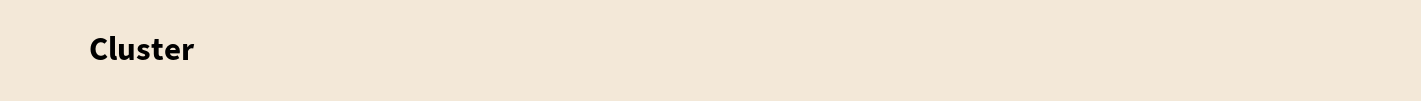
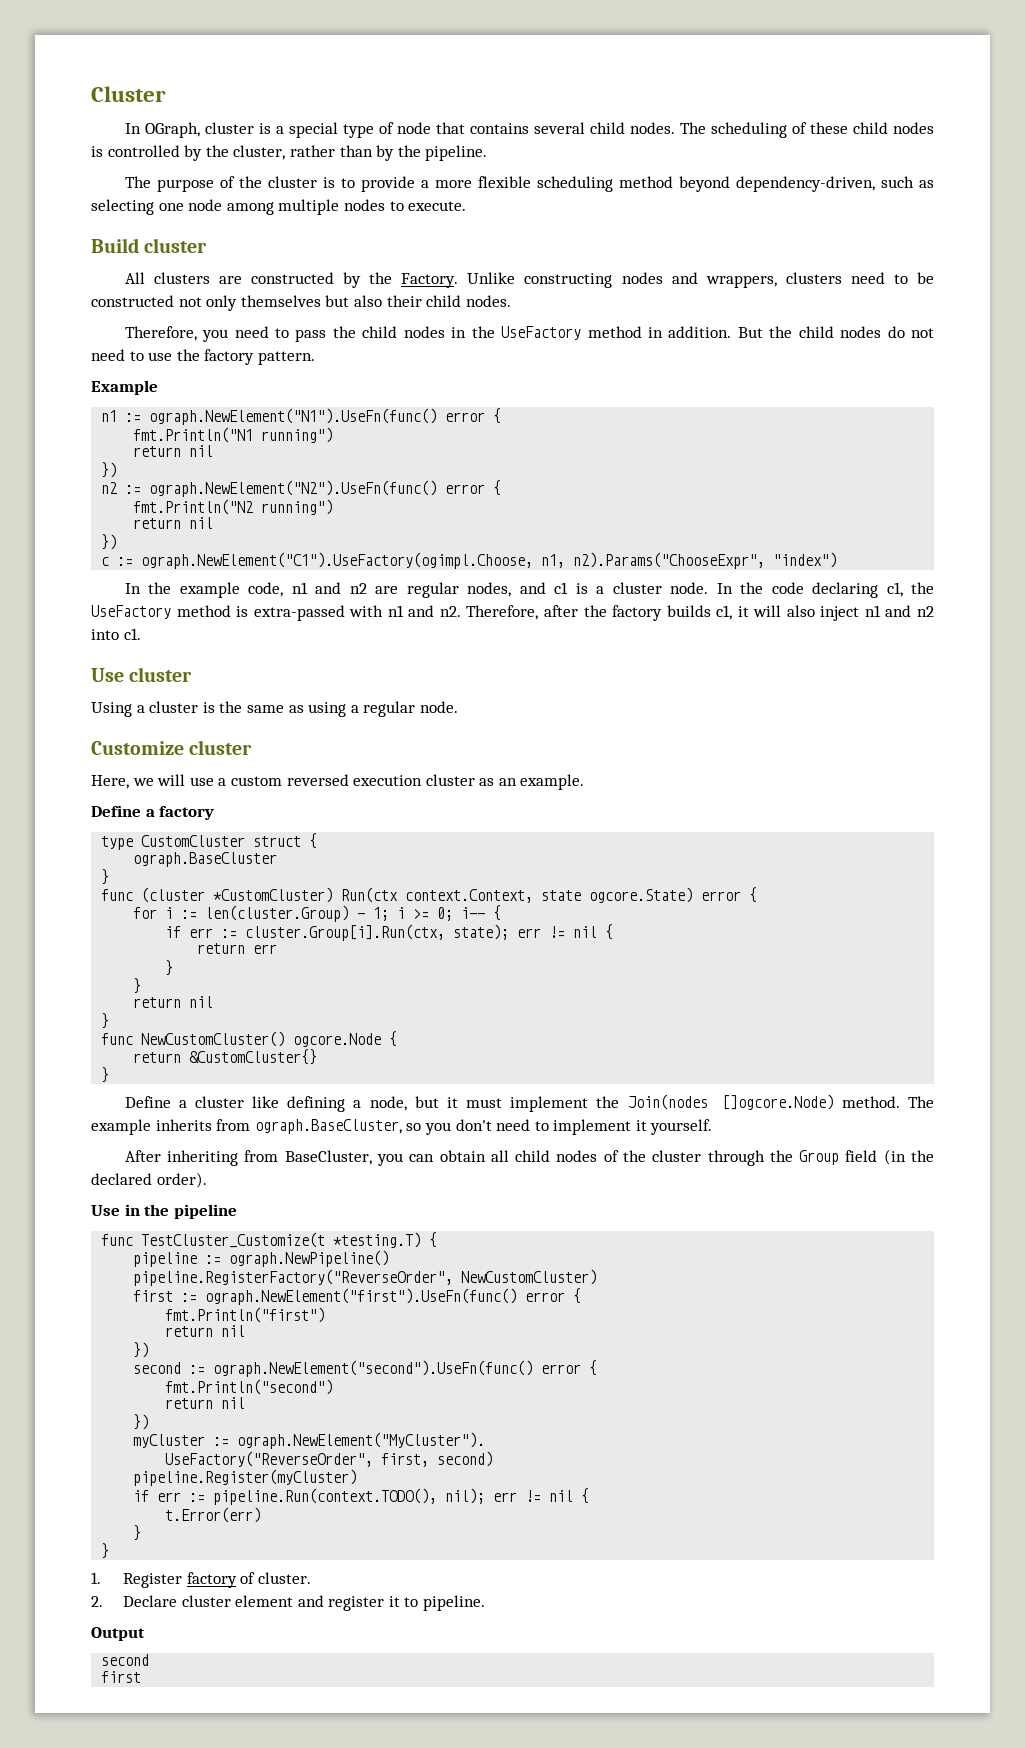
+ In OGraph, cluster is a special type of node that contains several child nodes. The scheduling of these child nodes is controlled by the cluster, rather than by the pipeline.
+ The purpose of the cluster is to provide a more flexible scheduling method beyond dependency-driven, such as selecting one node among multiple nodes to execute.
+ Build cluster
+ All clusters are constructed by the Factory. Unlike constructing nodes and wrappers, clusters need to be constructed not only themselves but also their child nodes.
+ Therefore, you need to pass the child nodes in the UseFactory method in addition. But the child nodes do not need to use the factory pattern.
+ Example
+ n1 := ograph.NewElement("N1").UseFn(func() error {
+ fmt.Println("N1 running")
+ return nil
+ })
+ n2 := ograph.NewElement("N2").UseFn(func() error {
+ fmt.Println("N2 running")
+ return nil
+ })
+ c := ograph.NewElement("C1").UseFactory(ogimpl.Choose, n1, n2).Params("ChooseExpr", "index")
+ In the example code, n1 and n2 are regular nodes, and c1 is a cluster node. In the code declaring c1, the UseFactory method is extra-passed with n1 and n2. Therefore, after the factory builds c1, it will also inject n1 and n2 into c1.
+ Use cluster
+ Using a cluster is the same as using a regular node.
+ Customize cluster
+ Here, we will use a custom reversed execution cluster as an example.
+ Define a factory
+ type CustomCluster struct {
+ ograph.BaseCluster
+ }
+ func (cluster *CustomCluster) Run(ctx context.Context, state ogcore.State) error {
+ for i := len(cluster.Group) - 1; i >= 0; i-- {
+ if err := cluster.Group[i].Run(ctx, state); err != nil {
+ return err
+ }
+ }
+ return nil
+ }
+ func NewCustomCluster() ogcore.Node {
+ return &CustomCluster{}
+ }
+ Define a cluster like defining a node, but it must implement the Join(nodes []ogcore.Node) method. The example inherits from ograph.BaseCluster, so you don't need to implement it yourself.
+ After inheriting from BaseCluster, you can obtain all child nodes of the cluster through the Group field (in the declared order).
+ Use in the pipeline
+ func TestCluster_Customize(t *testing.T) {
+ pipeline := ograph.NewPipeline()
+ pipeline.RegisterFactory("ReverseOrder", NewCustomCluster)
+ first := ograph.NewElement("first").UseFn(func() error {
+ fmt.Println("first")
+ return nil
+ })
+ second := ograph.NewElement("second").UseFn(func() error {
+ fmt.Println("second")
+ return nil
+ })
+ myCluster := ograph.NewElement("MyCluster").
+ UseFactory("ReverseOrder", first, second)
+ pipeline.Register(myCluster)
+ if err := pipeline.Run(context.TODO(), nil); err != nil {
+ t.Error(err)
+ }
+ }
+ 1. Register factory of cluster.
+ 2. Declare cluster element and register it to pipeline.
+ Output
+ second
+ first

